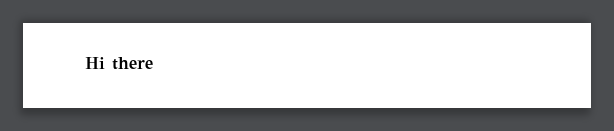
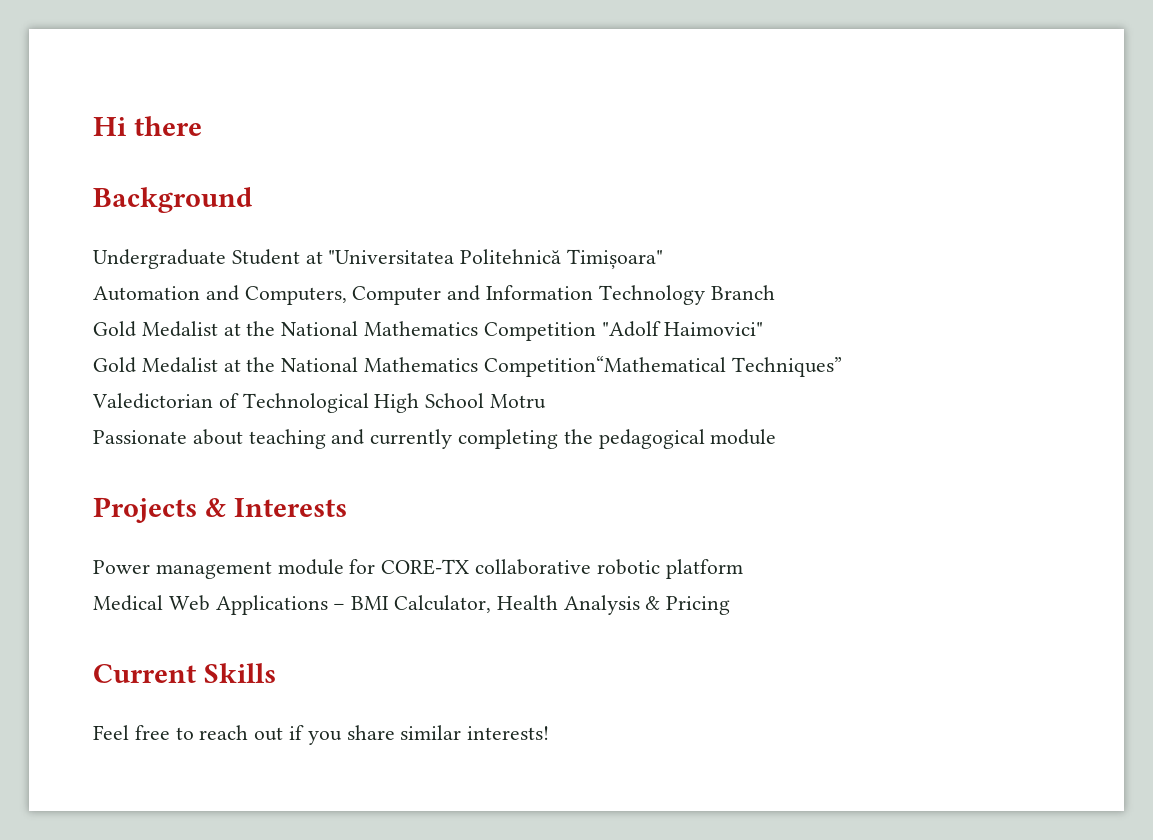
+ Background
+ Undergraduate Student at "Universitatea Politehnică Timișoara"
+ Automation and Computers, Computer and Information Technology Branch
+ Gold Medalist at the National Mathematics Competition "Adolf Haimovici"
+ Gold Medalist at the National Mathematics Competition“Mathematical Techniques”
+ Valedictorian of Technological High School Motru
+ Passionate about teaching and currently completing the pedagogical module
+ Projects & Interests
+ Power management module for CORE-TX collaborative robotic platform
+ Medical Web Applications – BMI Calculator, Health Analysis & Pricing
+ Current Skills
+ Feel free to reach out if you share similar interests!

